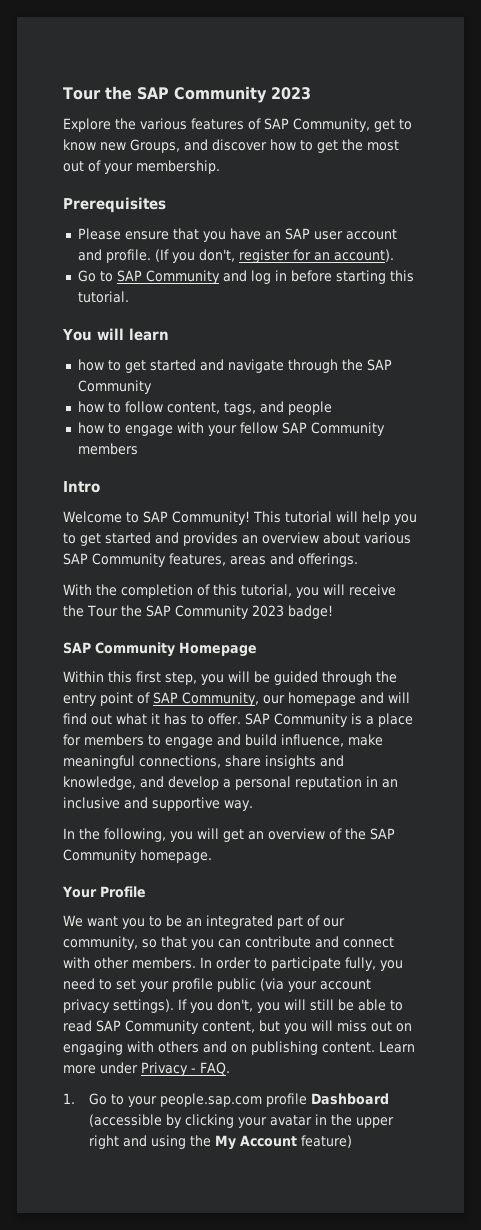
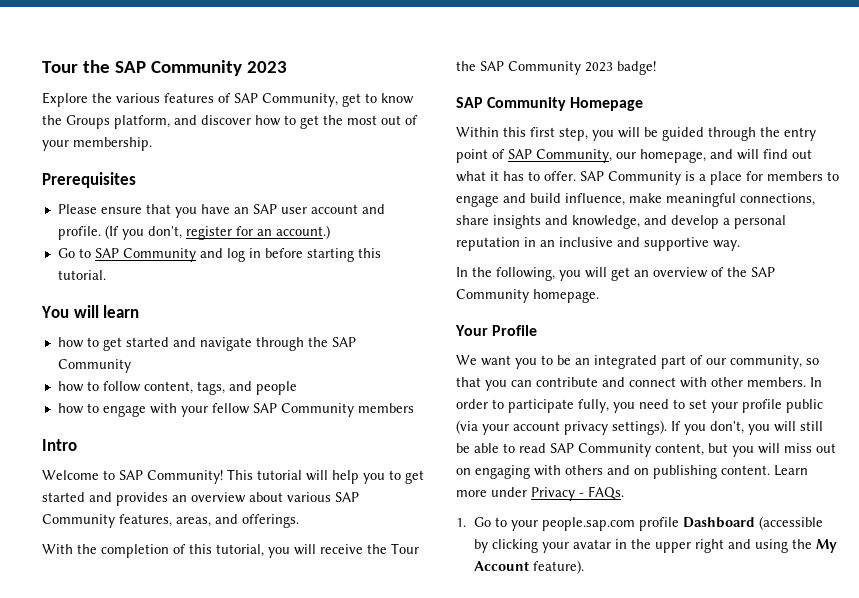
- Explore the various features of SAP Community, get to know new Groups, and discover how to get the most out of your membership.
+ Explore the various features of SAP Community, get to know the Groups platform, and discover how to get the most out of your membership.
- (If you don't, register for an account).
+ (If you don't, register for an account.)
- This tutorial will help you to get started and provides an overview about various SAP Community features, areas and offerings.
+ This tutorial will help you to get started and provides an overview about various SAP Community features, areas, and offerings.
- Within this first step, you will be guided through the entry point of SAP Community, our homepage and will find out what it has to offer.
+ Within this first step, you will be guided through the entry point of SAP Community, our homepage, and will find out what it has to offer.
- Learn more under Privacy - FAQ.
+ Learn more under Privacy - FAQs.
- 1. Go to your people.sap.com profile Dashboard (accessible by clicking your avatar in the upper right and using the My Account feature)
+ 1. Go to your people.sap.com profile Dashboard (accessible by clicking your avatar in the upper right and using the My Account feature).

